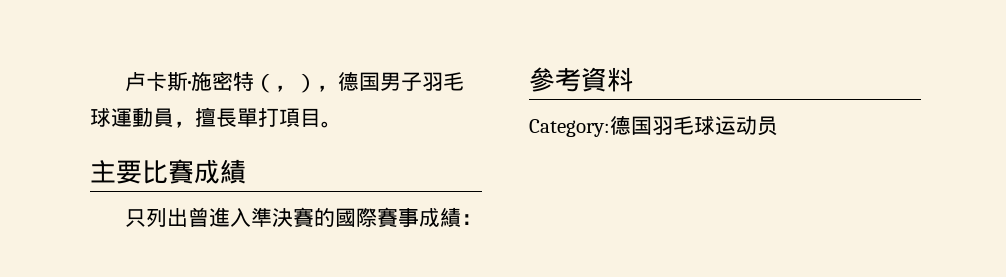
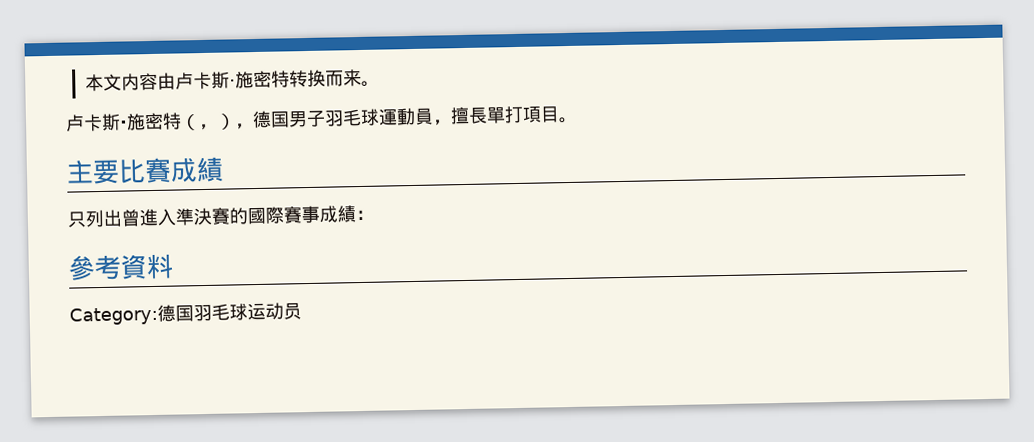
+ 本文内容由卢卡斯·施密特转换而来。

